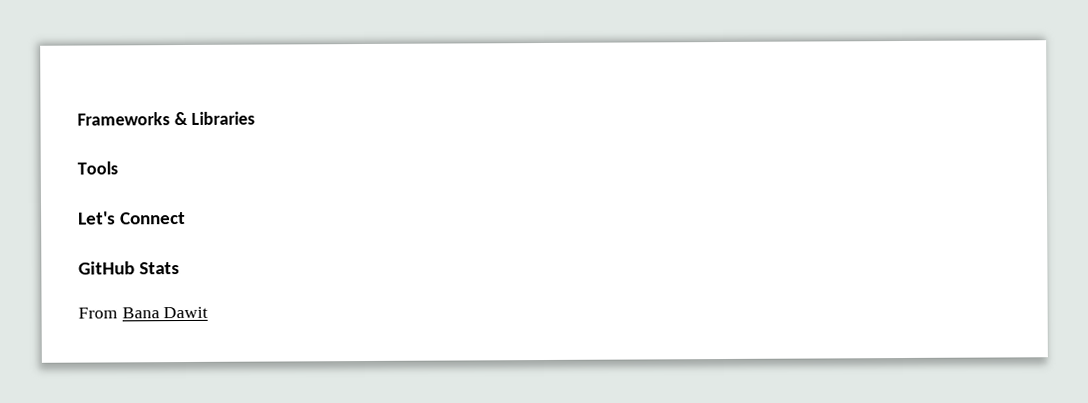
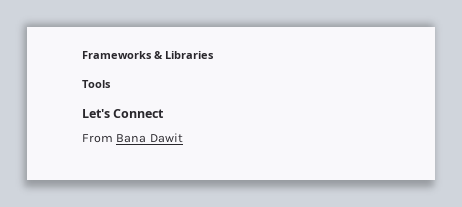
- GitHub Stats

